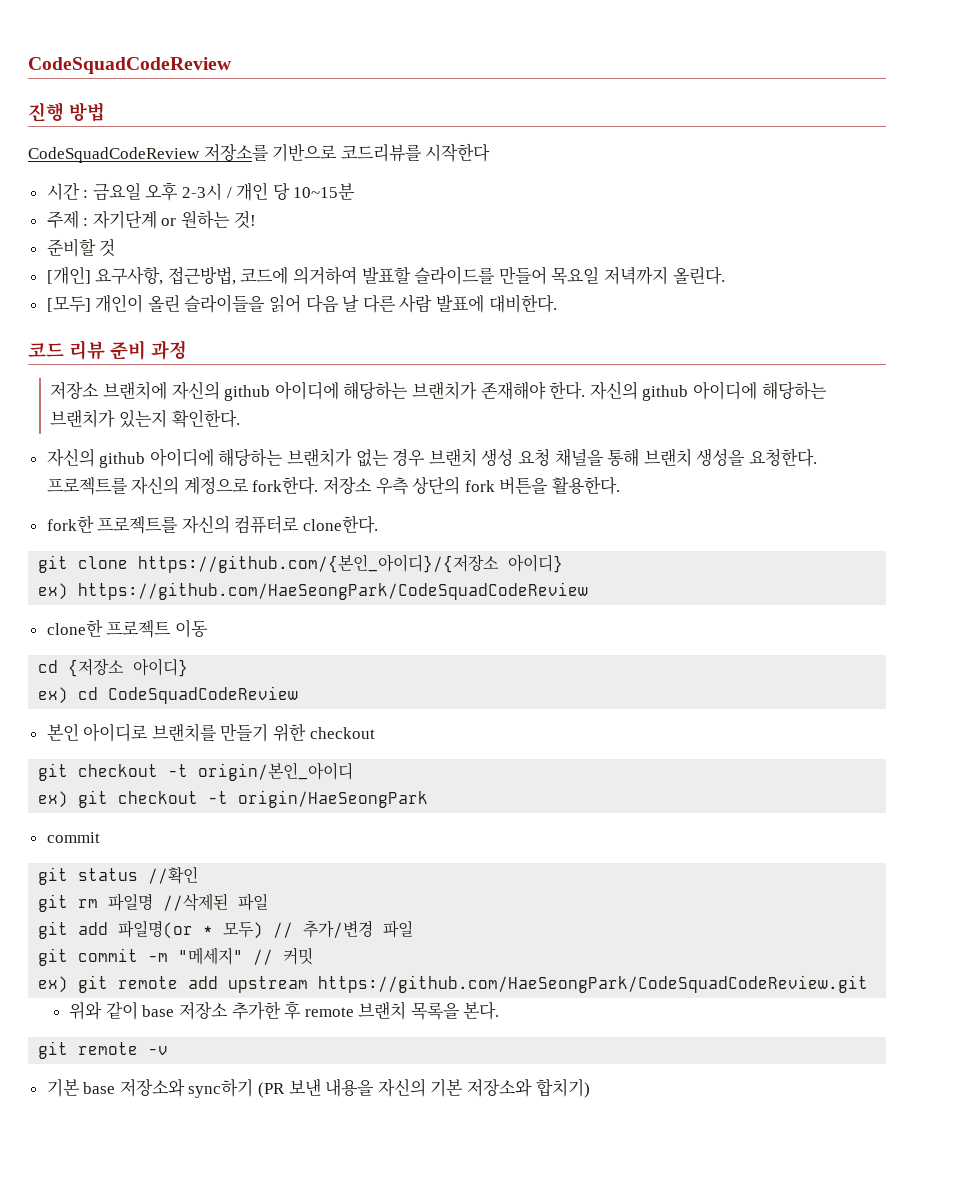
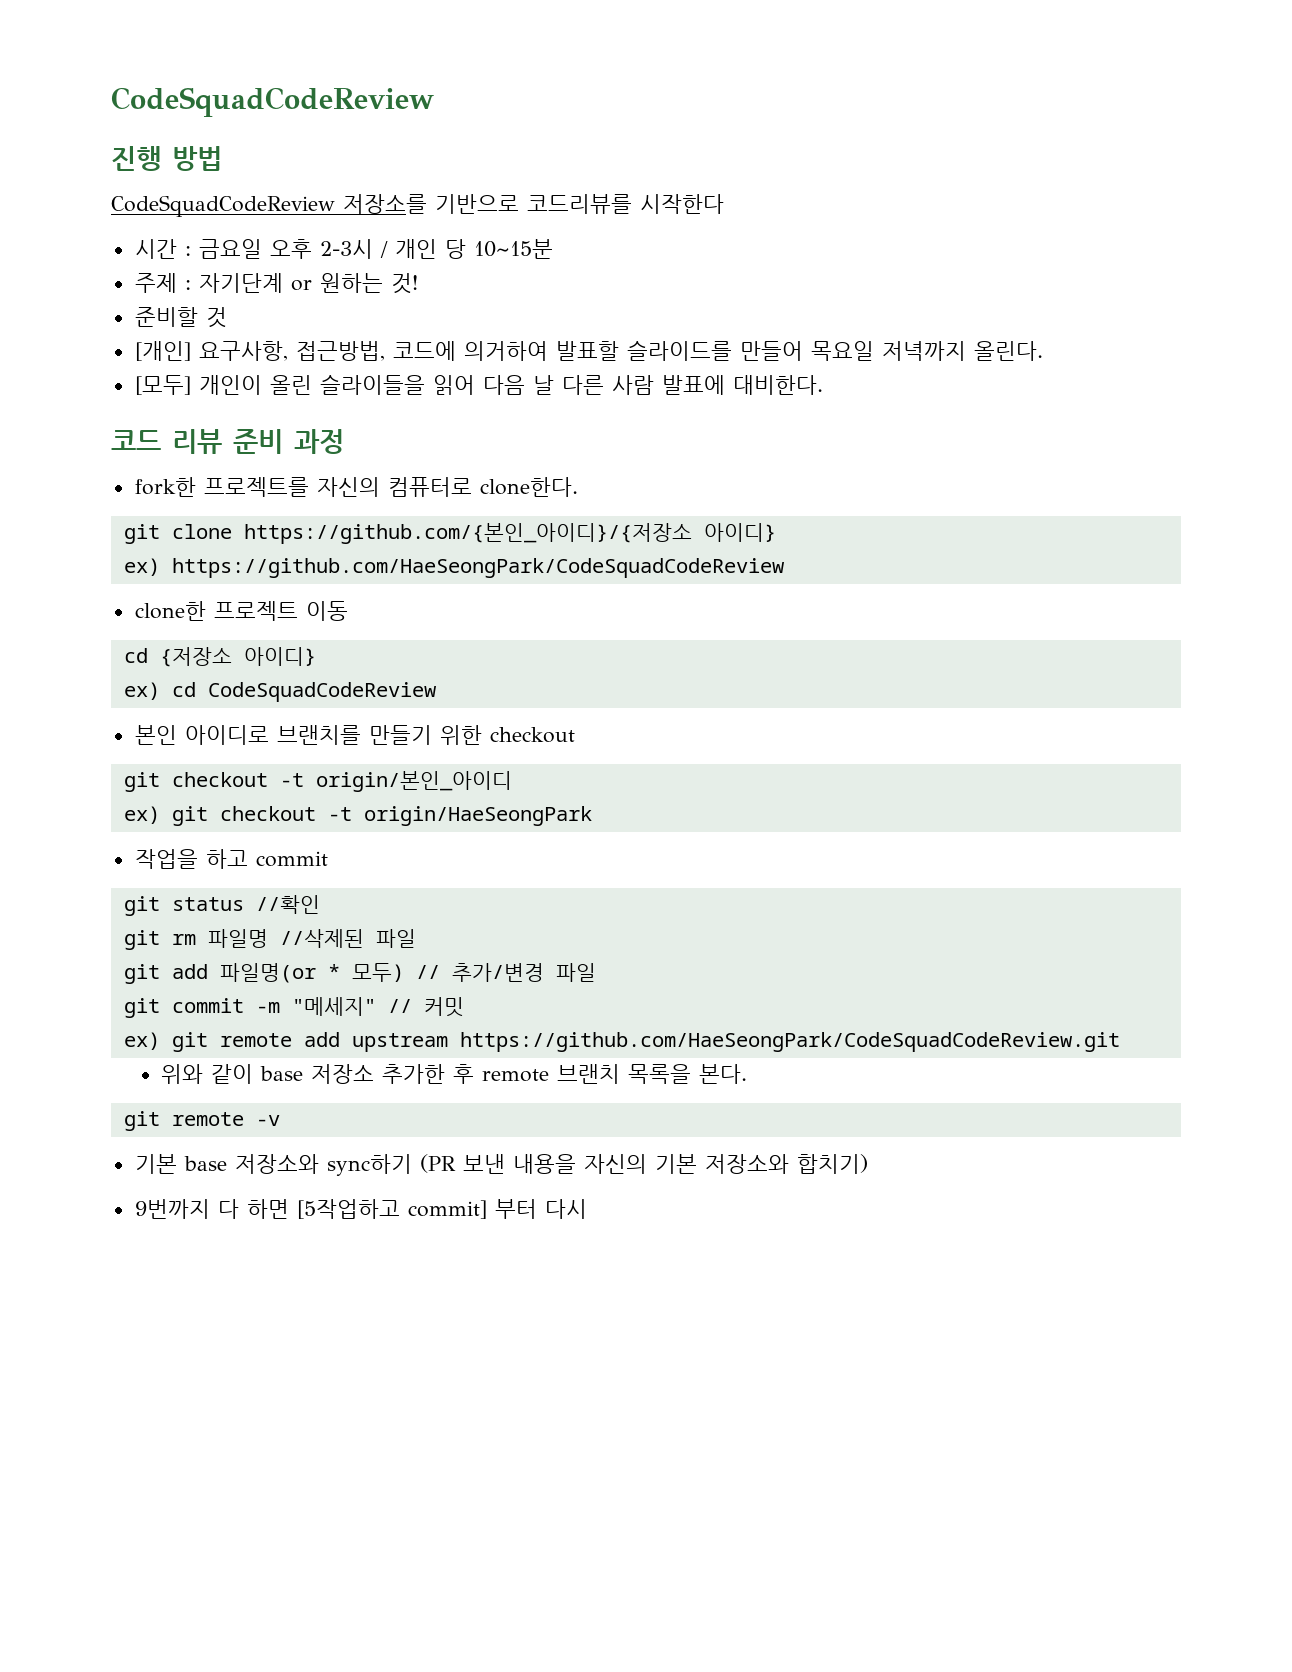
- 저장소 브랜치에 자신의 github 아이디에 해당하는 브랜치가 존재해야 한다. 자신의 github 아이디에 해당하는 브랜치가 있는지 확인한다.
- 자신의 github 아이디에 해당하는 브랜치가 없는 경우 브랜치 생성 요청 채널을 통해 브랜치 생성을 요청한다. 프로젝트를 자신의 계정으로 fork한다. 저장소 우측 상단의 fork 버튼을 활용한다.
  ex) git checkout -t origin/HaeSeongPark
- commit
+ 작업을 하고 commit
+ 9번까지 다 하면 [5작업하고 commit] 부터 다시

